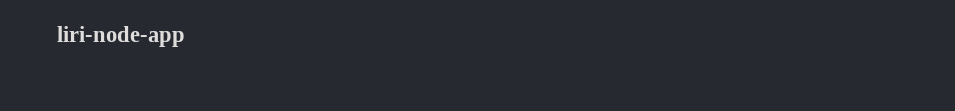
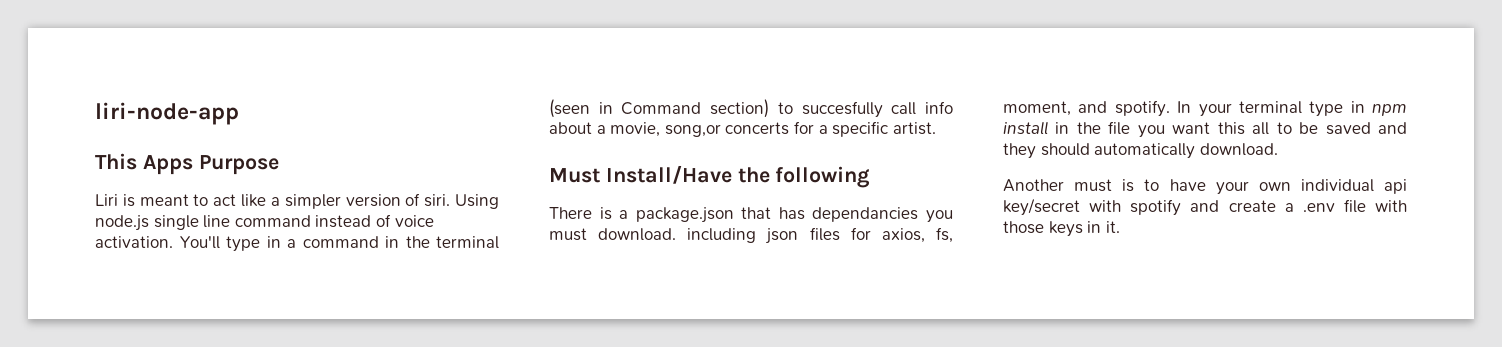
+ This Apps Purpose
+ Liri is meant to act like a simpler version of siri. Using node.js single line command instead of voice activation. You'll type in a command in the terminal (seen in Command section) to succesfully call info about a movie, song,or concerts for a specific artist.
+ Must Install/Have the following
+ There is a package.json that has dependancies you must download. including json files for axios, fs, moment, and spotify. In your terminal type in npm install in the file you want this all to be saved and they should automatically download.
+ Another must is to have your own individual api key/secret with spotify and create a .env file with those keys in it.

